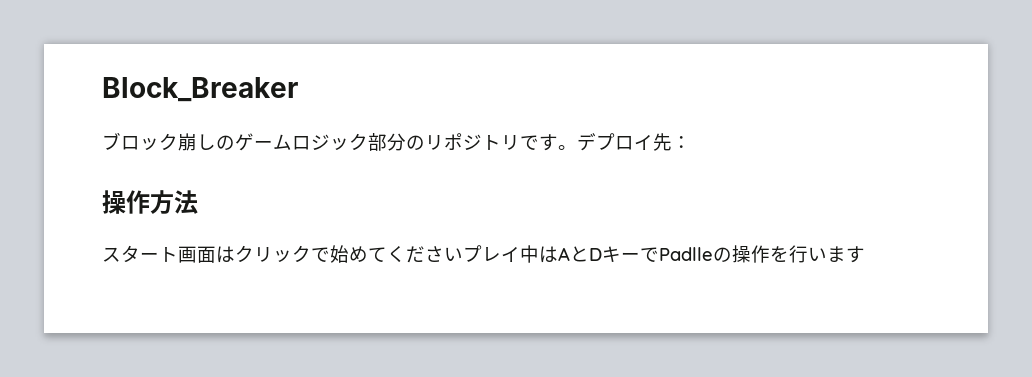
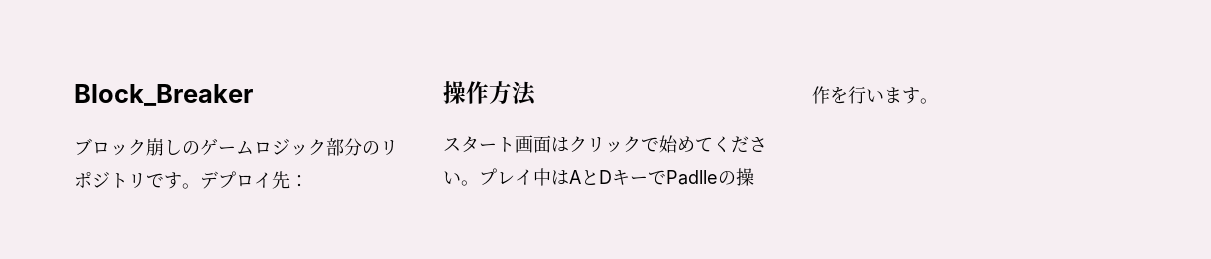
- スタート画面はクリックで始めてくださいプレイ中はAとDキーでPadlleの操作を行います
+ スタート画面はクリックで始めてください。プレイ中はAとDキーでPadlleの操作を行います。

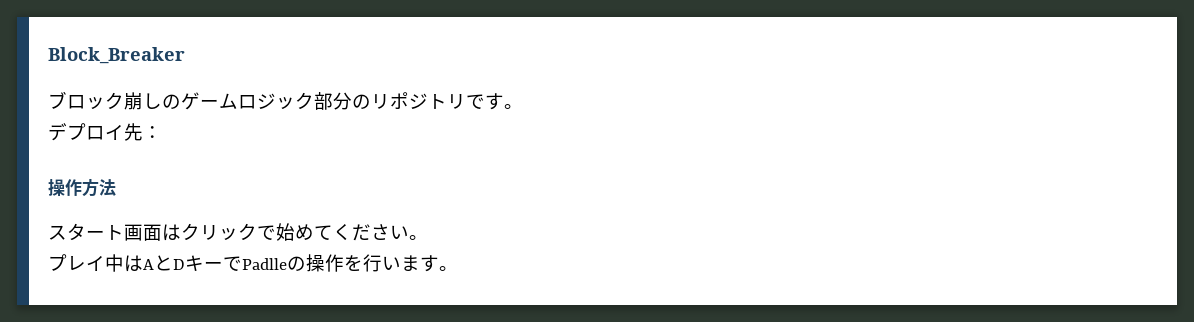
- ブロック崩しのゲームロジック部分のリポジトリです。デプロイ先：
+ ブロック崩しのゲームロジック部分のリポジトリです。
+ デプロイ先：
- スタート画面はクリックで始めてください。プレイ中はAとDキーでPadlleの操作を行います。
+ スタート画面はクリックで始めてください。
+ プレイ中はAとDキーでPadlleの操作を行います。

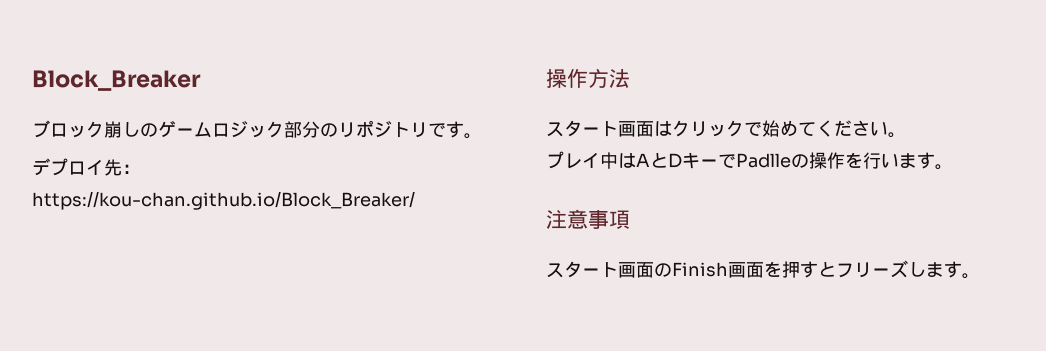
- デプロイ先：
+ デプロイ先：https://kou-chan.github.io/Block_Breaker/
+ 注意事項
+ スタート画面のFinish画面を押すとフリーズします。

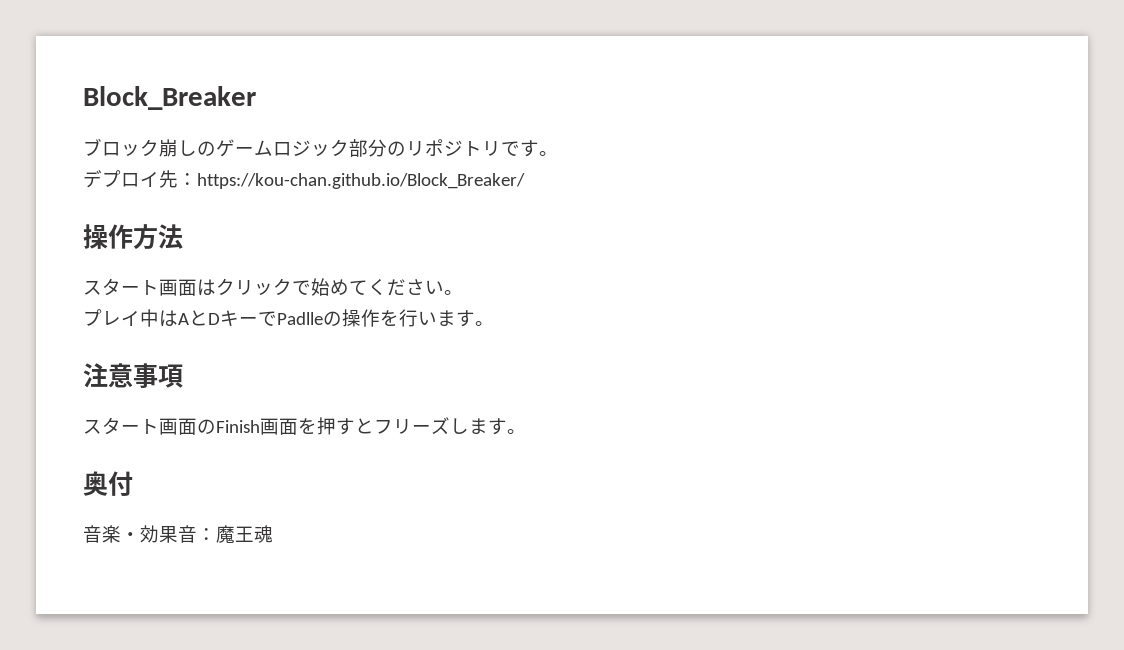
+ 奥付
+ 音楽・効果音：魔王魂

